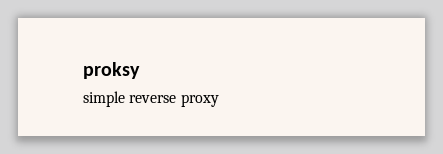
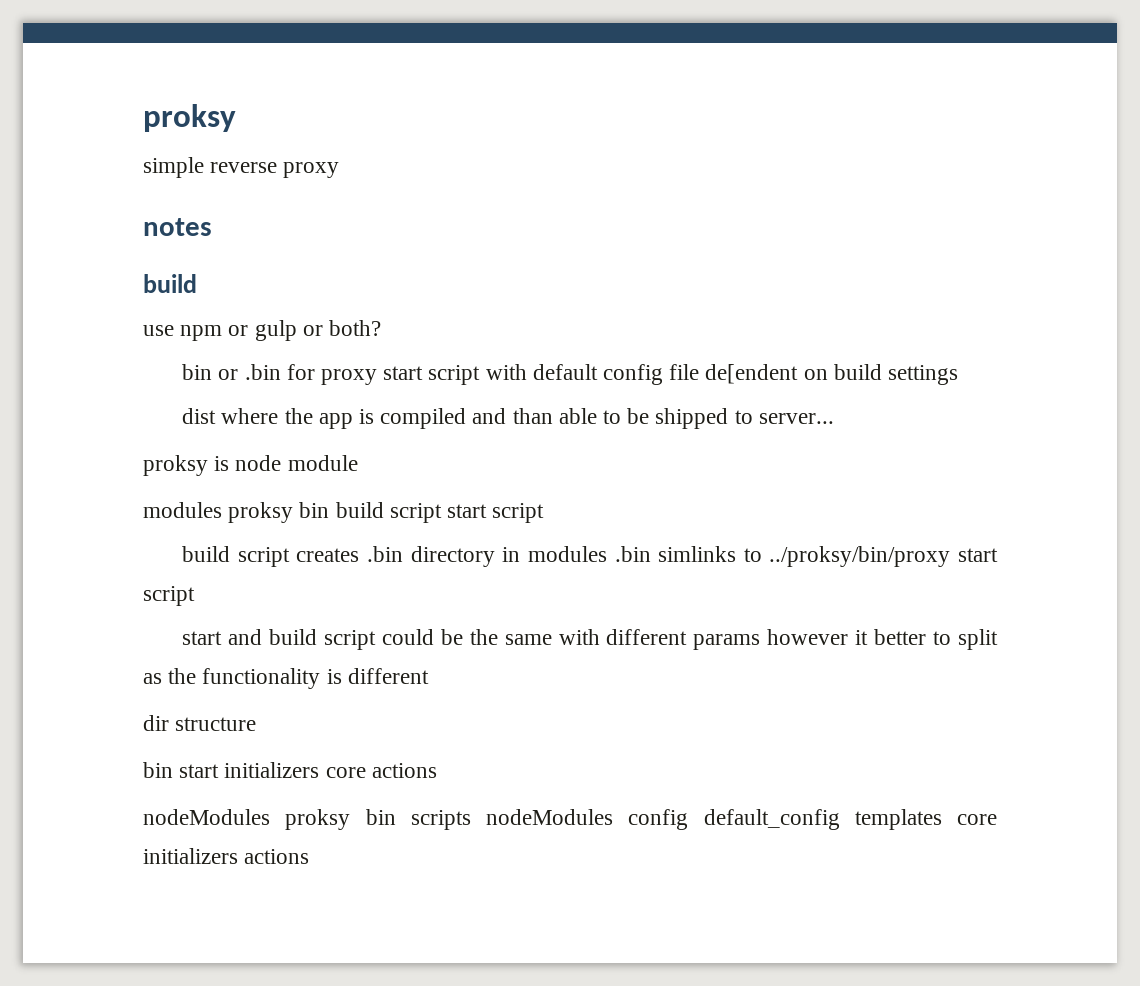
+ notes
+ build
+ use npm or gulp or both?
+ bin or .bin for proxy start script with default config file de[endent on build settings
+ dist where the app is compiled and than able to be shipped to server...
+ proksy is node module
+ modules proksy bin build script start script
+ build script creates .bin directory in modules .bin simlinks to ../proksy/bin/proxy start script
+ start and build script could be the same with different params however it better to split as the functionality is different
+ dir structure
+ bin start initializers core actions
+ nodeModules proksy bin scripts nodeModules config default_config templates core initializers actions

